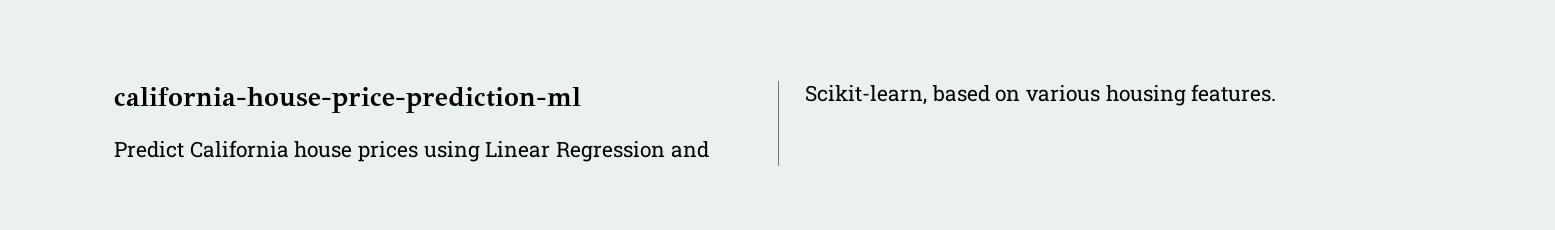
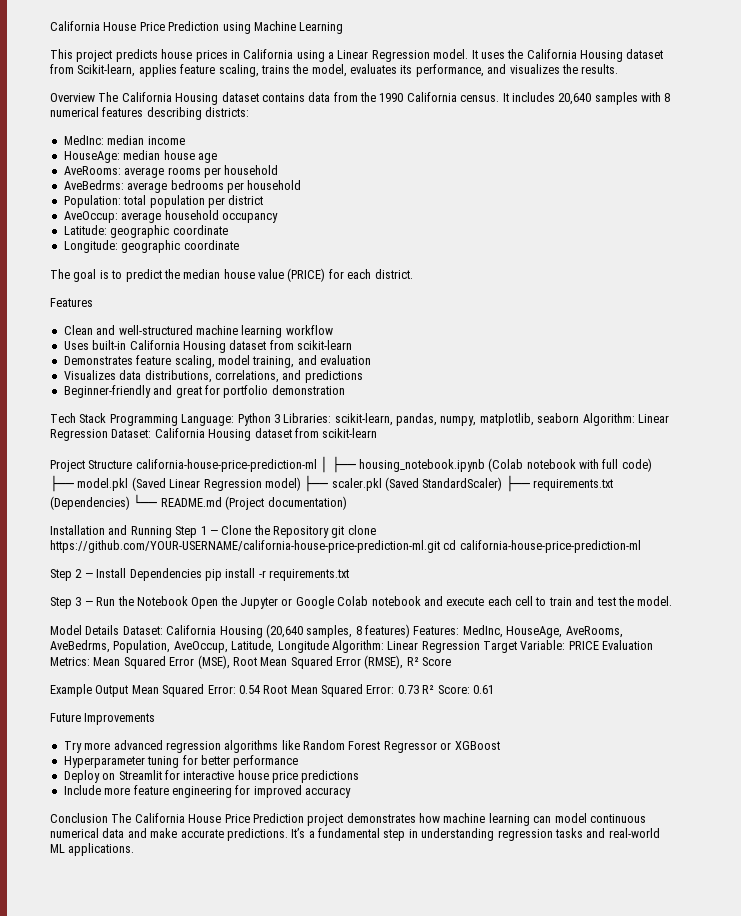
- california-house-price-prediction-ml
- Predict California house prices using Linear Regression and Scikit-learn, based on various housing features.
+ California House Price Prediction using Machine Learning
+ This project predicts house prices in California using a Linear Regression model. It uses the California Housing dataset from Scikit-learn, applies feature scaling, trains the model, evaluates its performance, and visualizes the results.
+ Overview The California Housing dataset contains data from the 1990 California census. It includes 20,640 samples with 8 numerical features describing districts:
+ MedInc: median income
+ HouseAge: median house age
+ AveRooms: average rooms per household
+ AveBedrms: average bedrooms per household
+ Population: total population per district
+ AveOccup: average household occupancy
+ Latitude: geographic coordinate
+ Longitude: geographic coordinate
+ The goal is to predict the median house value (PRICE) for each district.
+ Features
+ Clean and well-structured machine learning workflow
+ Uses built-in California Housing dataset from scikit-learn
+ Demonstrates feature scaling, model training, and evaluation
+ Visualizes data distributions, correlations, and predictions
+ Beginner-friendly and great for portfolio demonstration
+ Tech Stack Programming Language: Python 3 Libraries: scikit-learn, pandas, numpy, matplotlib, seaborn Algorithm: Linear Regression Dataset: California Housing dataset from scikit-learn
+ Project Structure california-house-price-prediction-ml │ ├── housing_notebook.ipynb (Colab notebook with full code) ├── model.pkl (Saved Linear Regression model) ├── scaler.pkl (Saved StandardScaler) ├── requirements.txt (Dependencies) └── README.md (Project documentation)
+ Installation and Running Step 1 — Clone the Repository git clone https://github.com/YOUR-USERNAME/california-house-price-prediction-ml.git cd california-house-price-prediction-ml
+ Step 2 — Install Dependencies pip install -r requirements.txt
+ Step 3 — Run the Notebook Open the Jupyter or Google Colab notebook and execute each cell to train and test the model.
+ Model Details Dataset: California Housing (20,640 samples, 8 features) Features: MedInc, HouseAge, AveRooms, AveBedrms, Population, AveOccup, Latitude, Longitude Algorithm: Linear Regression Target Variable: PRICE Evaluation Metrics: Mean Squared Error (MSE), Root Mean Squared Error (RMSE), R² Score
+ Example Output Mean Squared Error: 0.54 Root Mean Squared Error: 0.73 R² Score: 0.61
+ Future Improvements
+ Try more advanced regression algorithms like Random Forest Regressor or XGBoost
+ Hyperparameter tuning for better performance
+ Deploy on Streamlit for interactive house price predictions
+ Include more feature engineering for improved accuracy
+ Conclusion The California House Price Prediction project demonstrates how machine learning can model continuous numerical data and make accurate predictions. It’s a fundamental step in understanding regression tasks and real-world ML applications.

